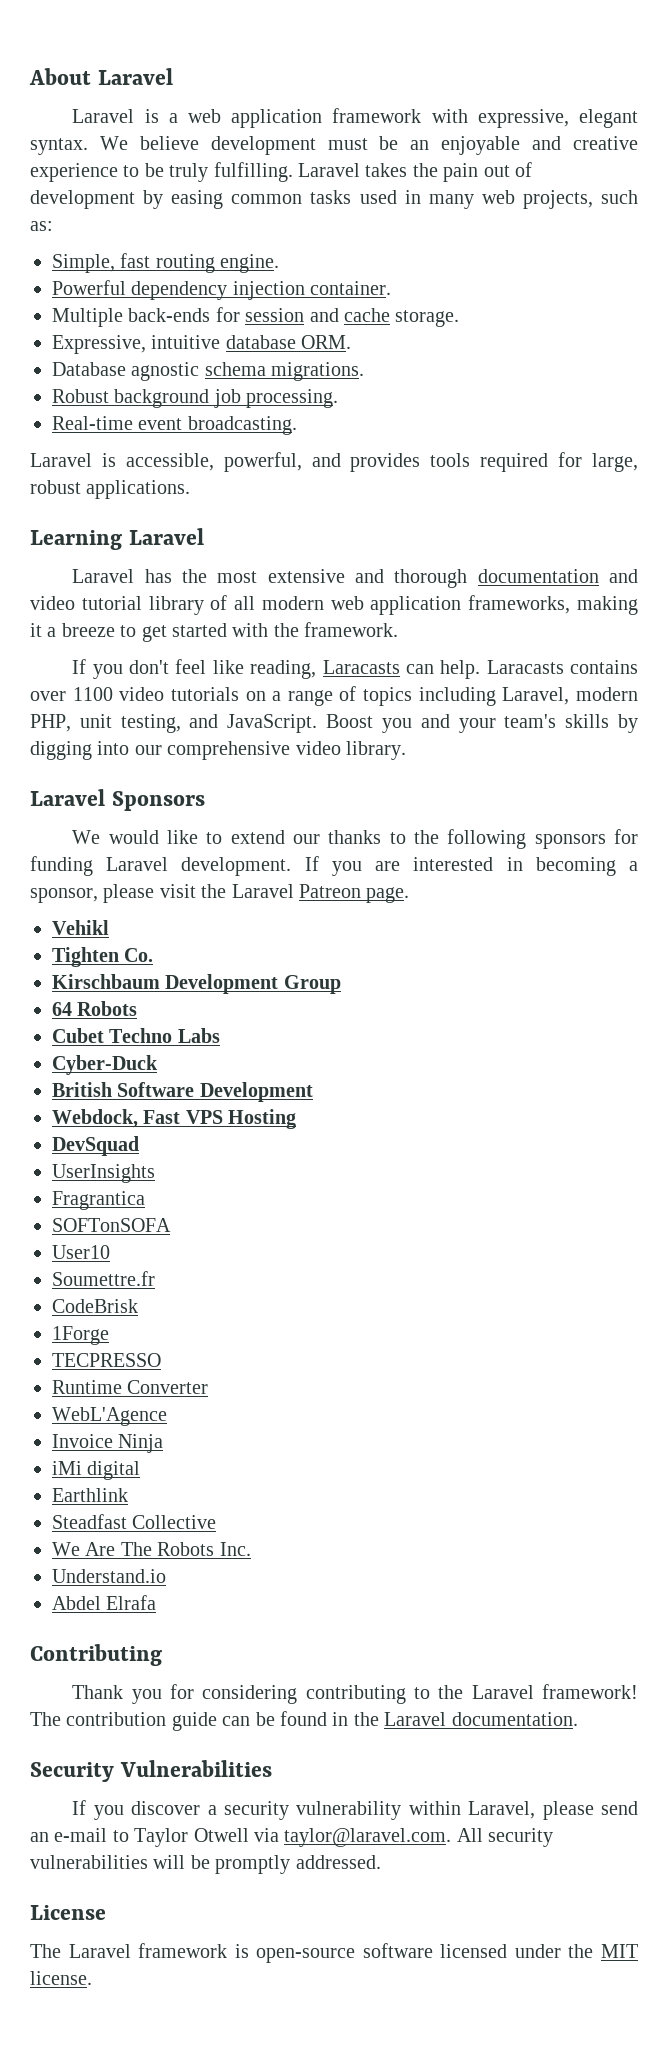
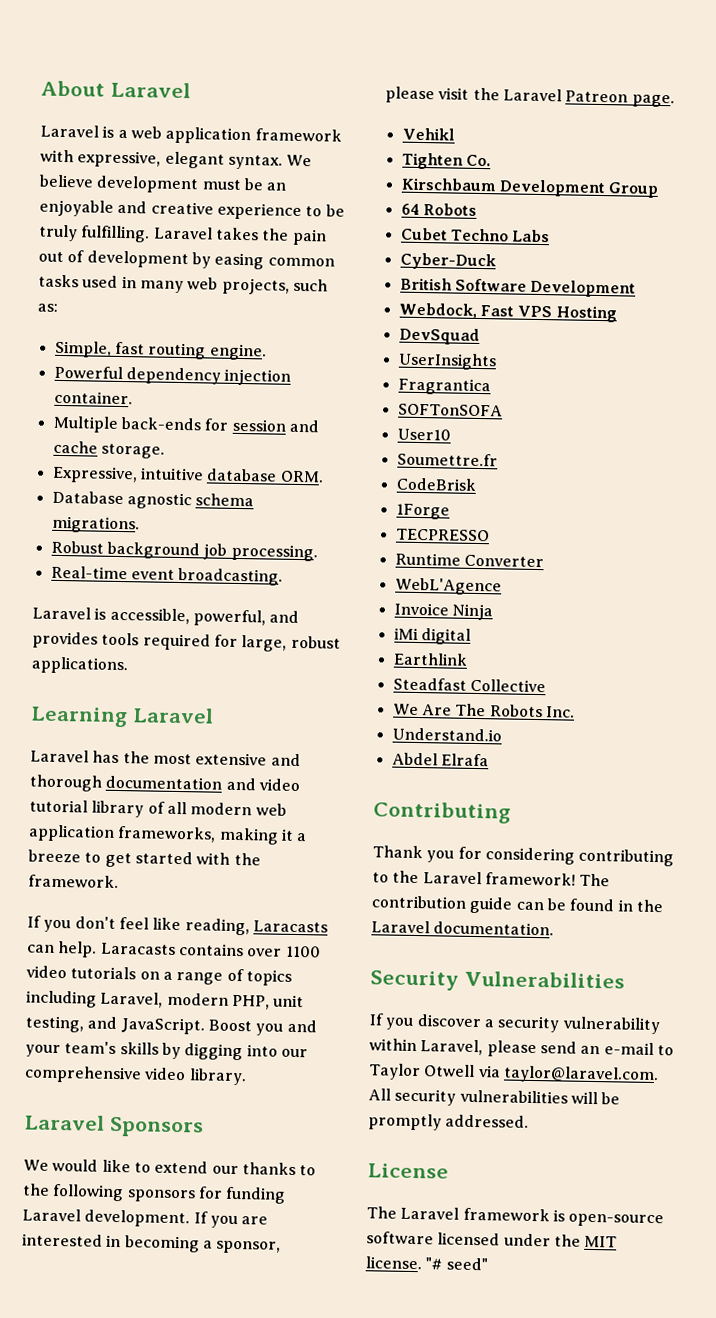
+ "# seed"

